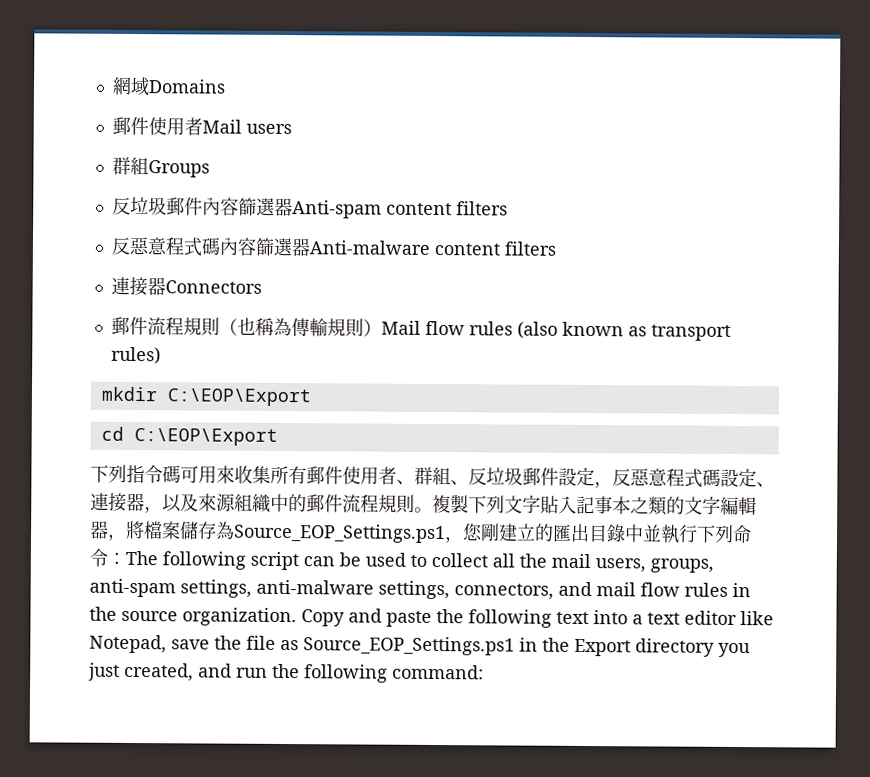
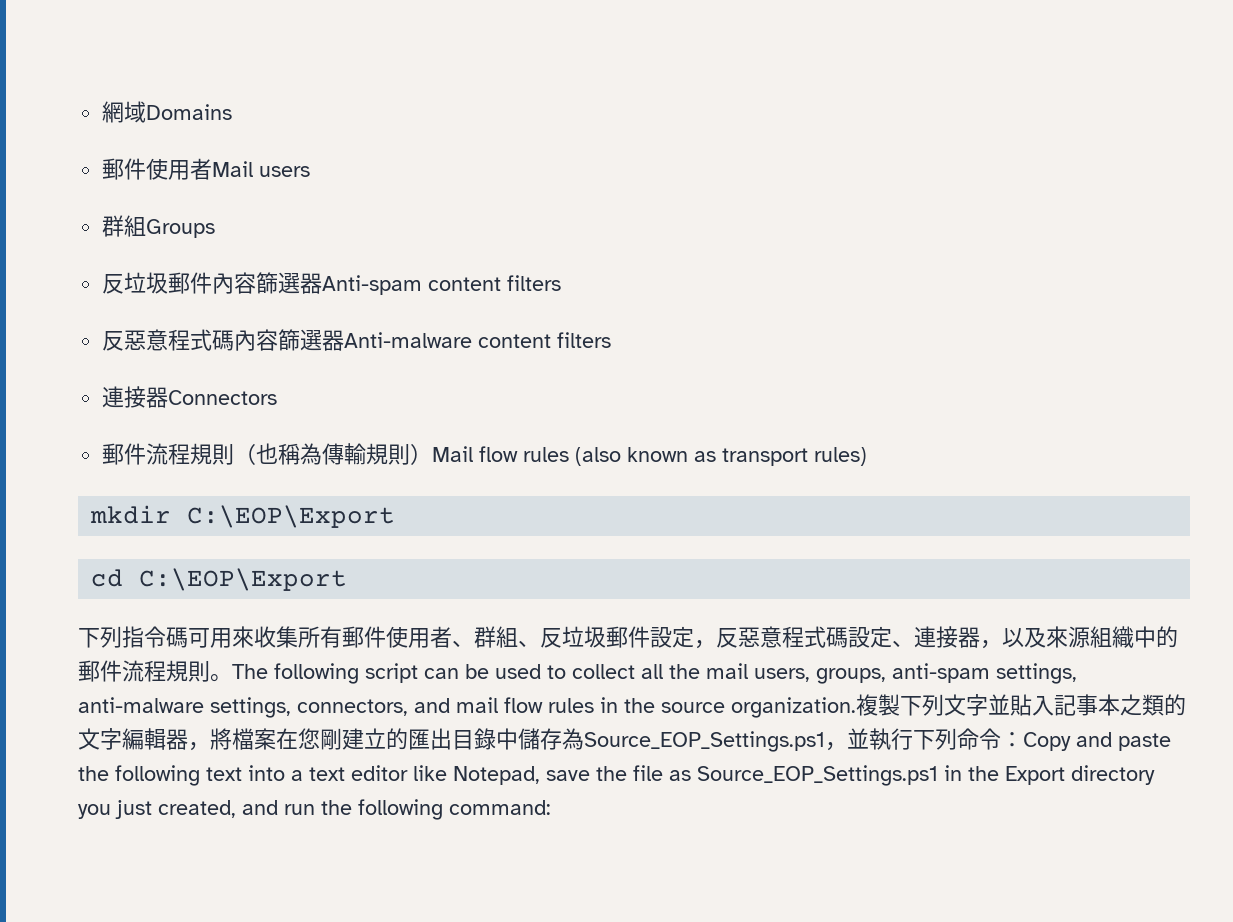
- 複製下列文字貼入記事本之類的文字編輯器，將檔案儲存為Source_EOP_Settings.ps1，您剛建立的匯出目錄中並執行下列命令：The following script can be used to collect all the mail users, groups, anti-spam settings, anti-malware settings, connectors, and mail flow rules in the source organization.
+ The following script can be used to collect all the mail users, groups, anti-spam settings, anti-malware settings, connectors, and mail flow rules in the source organization.
- Copy and paste the following text into a text editor like Notepad, save the file as Source_EOP_Settings.ps1 in the Export directory you just created, and run the following command:
+ 複製下列文字並貼入記事本之類的文字編輯器，將檔案在您剛建立的匯出目錄中儲存為Source_EOP_Settings.ps1，並執行下列命令：Copy and paste the following text into a text editor like Notepad, save the file as Source_EOP_Settings.ps1 in the Export directory you just created, and run the following command:

